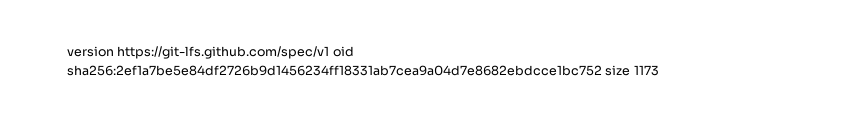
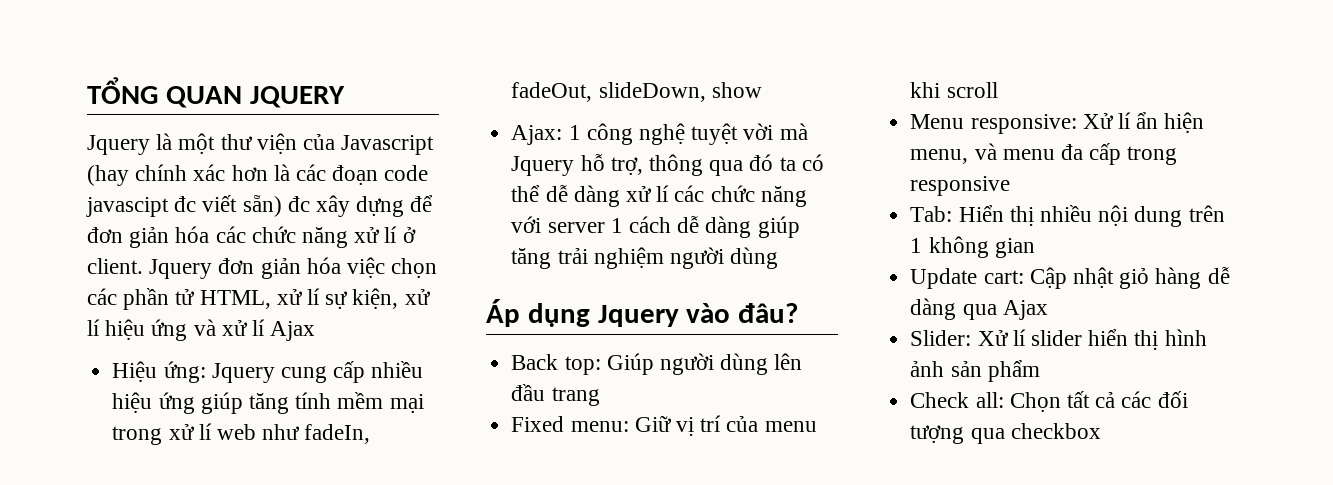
- version https://git-lfs.github.com/spec/v1 oid sha256:2ef1a7be5e84df2726b9d1456234ff18331ab7cea9a04d7e8682ebdcce1bc752 size 1173
+ TỔNG QUAN JQUERY
+ Jquery là một thư viện của Javascript (hay chính xác hơn là các đoạn code javascipt đc viết sẵn) đc xây dựng để đơn giản hóa các chức năng xử lí ở client. Jquery đơn giản hóa việc chọn các phần tử HTML, xử lí sự kiện, xử lí hiệu ứng và xử lí Ajax
+ Hiệu ứng: Jquery cung cấp nhiều hiệu ứng giúp tăng tính mềm mại trong xử lí web như fadeIn, fadeOut, slideDown, show
+ Ajax: 1 công nghệ tuyệt vời mà Jquery hỗ trợ, thông qua đó ta có thể dễ dàng xử lí các chức năng với server 1 cách dễ dàng giúp tăng trải nghiệm người dùng
+ Áp dụng Jquery vào đâu?
+ Back top: Giúp người dùng lên đầu trang
+ Fixed menu: Giữ vị trí của menu khi scroll
+ Menu responsive: Xử lí ẩn hiện menu, và menu đa cấp trong responsive
+ Tab: Hiển thị nhiều nội dung trên 1 không gian
+ Update cart: Cập nhật giỏ hàng dễ dàng qua Ajax
+ Slider: Xử lí slider hiển thị hình ảnh sản phẩm
+ Check all: Chọn tất cả các đối tượng qua checkbox

